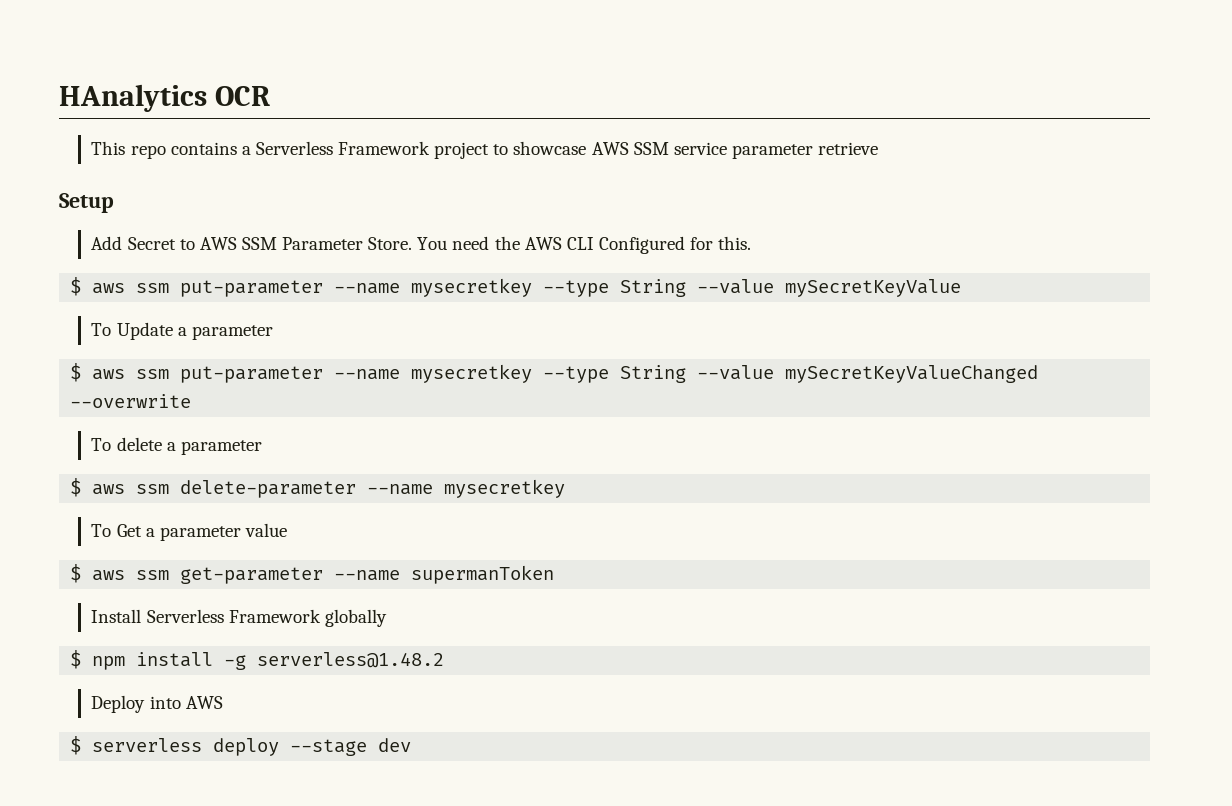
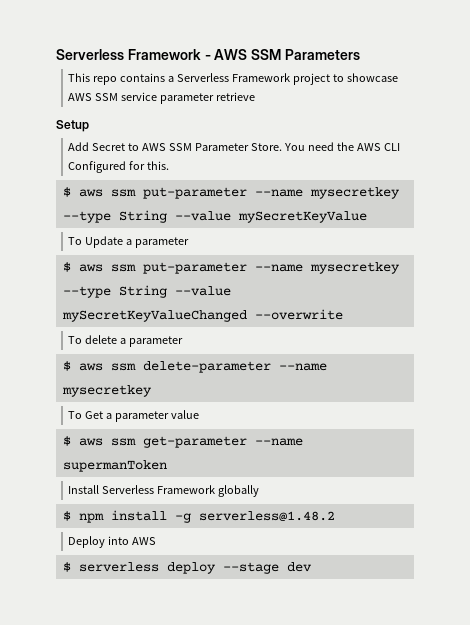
- HAnalytics OCR
+ Serverless Framework - AWS SSM Parameters

